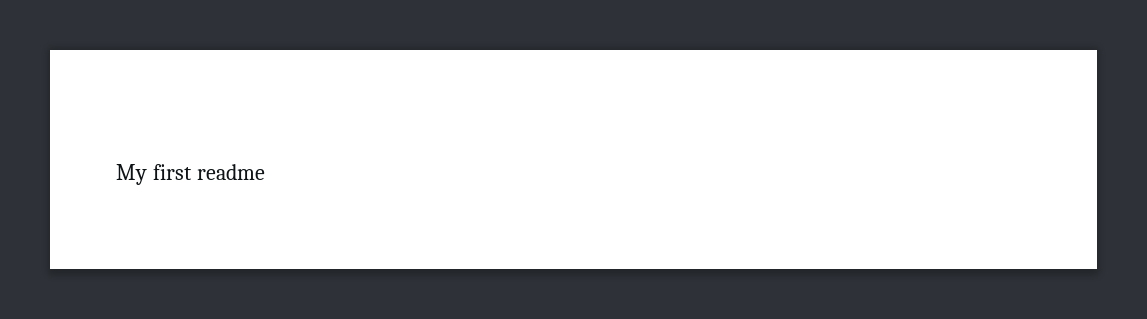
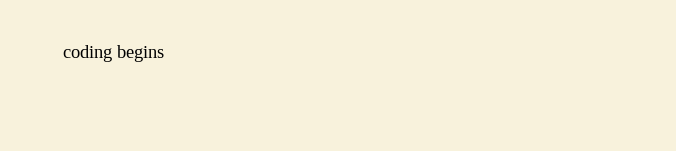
- My first readme
+ coding begins

